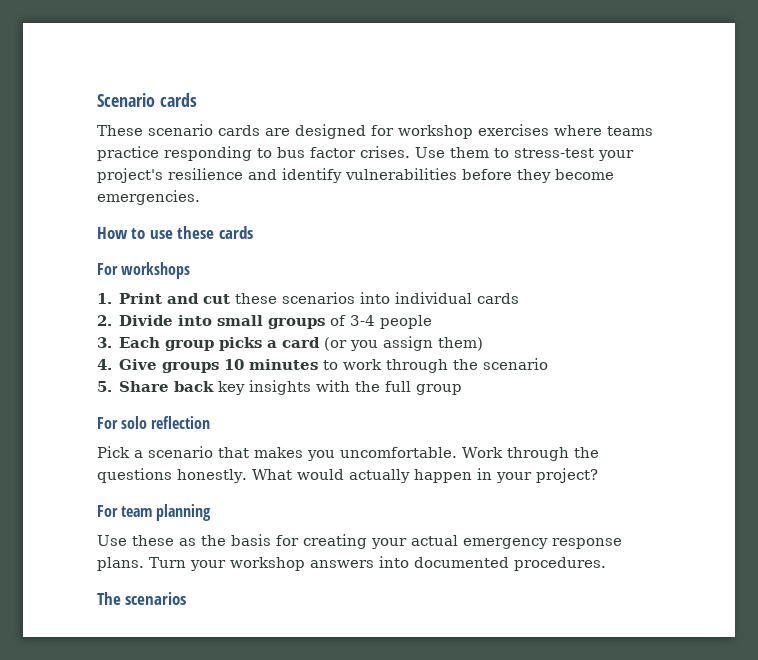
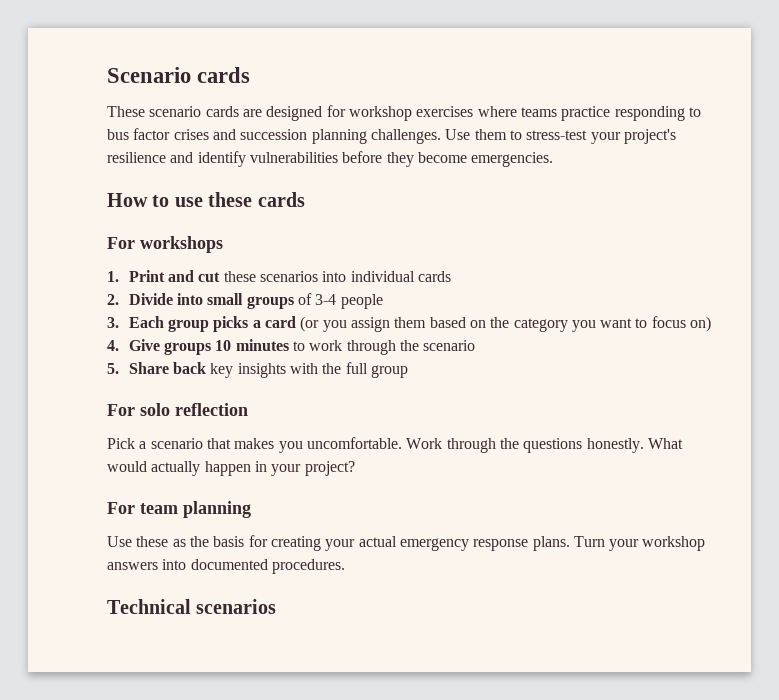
- These scenario cards are designed for workshop exercises where teams practice responding to bus factor crises.
+ These scenario cards are designed for workshop exercises where teams practice responding to bus factor crises and succession planning challenges.
- 3. Each group picks a card (or you assign them)
+ 3. Each group picks a card (or you assign them based on the category you want to focus on)
- The scenarios
+ Technical scenarios

